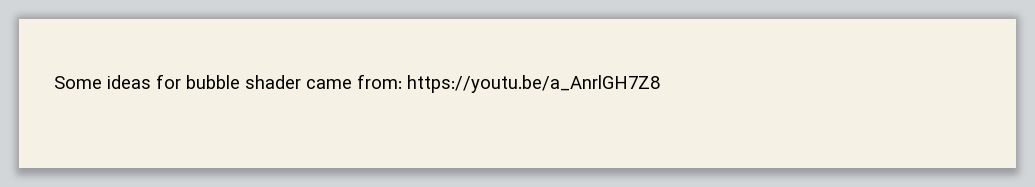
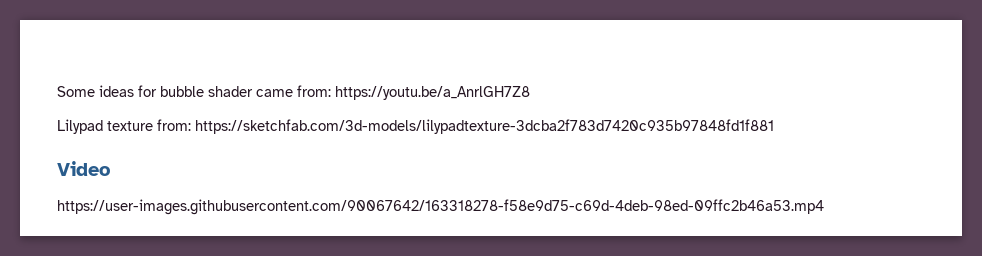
+ Lilypad texture from: https://sketchfab.com/3d-models/lilypadtexture-3dcba2f783d7420c935b97848fd1f881
+ Video
+ https://user-images.githubusercontent.com/90067642/163318278-f58e9d75-c69d-4deb-98ed-09ffc2b46a53.mp4

